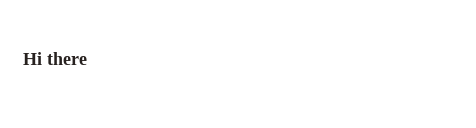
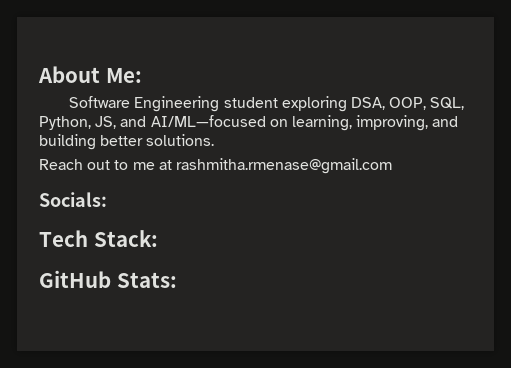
- Hi there
+ About Me:
+ Software Engineering student exploring DSA, OOP, SQL, Python, JS, and AI/ML—focused on learning, improving, and building better solutions.
+ Reach out to me at rashmitha.rmenase@gmail.com
+ Socials:
+ Tech Stack:
+ GitHub Stats:

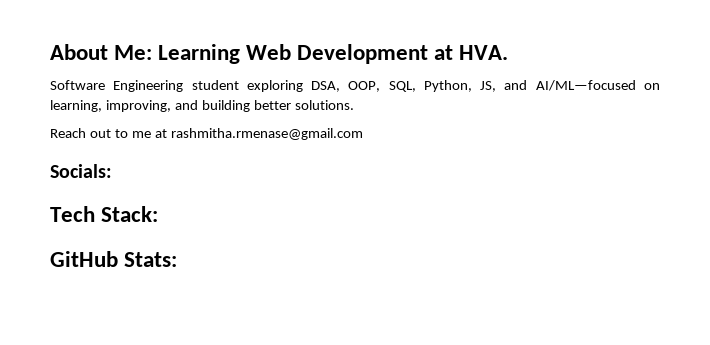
- About Me:
+ About Me: Learning Web Development at HVA.

